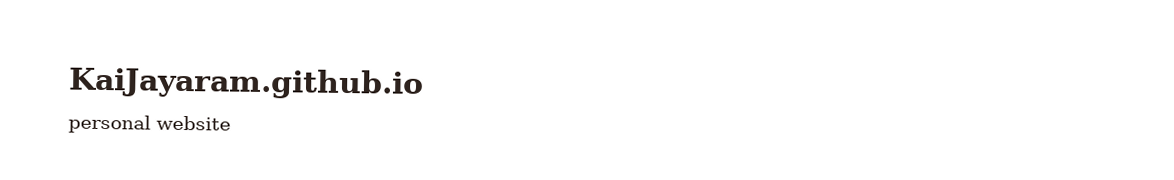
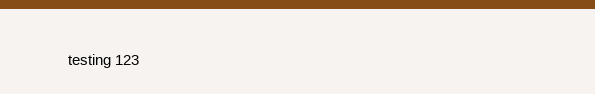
- KaiJayaram.github.io
- personal website
+ testing 123

